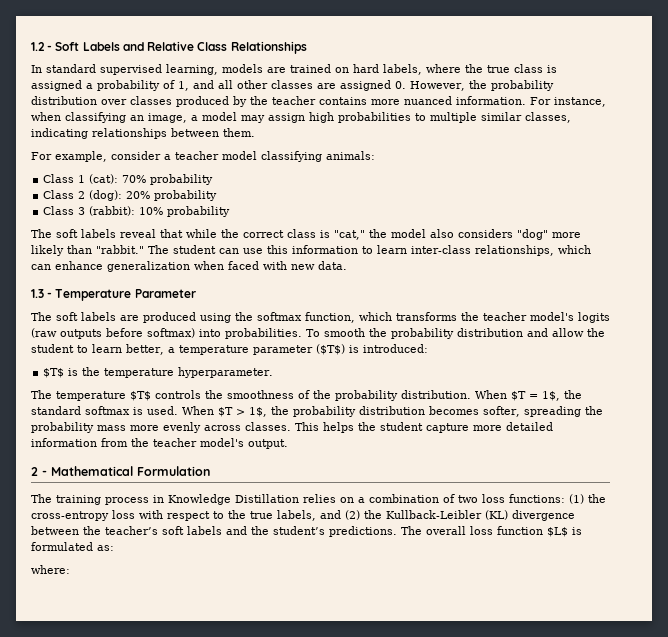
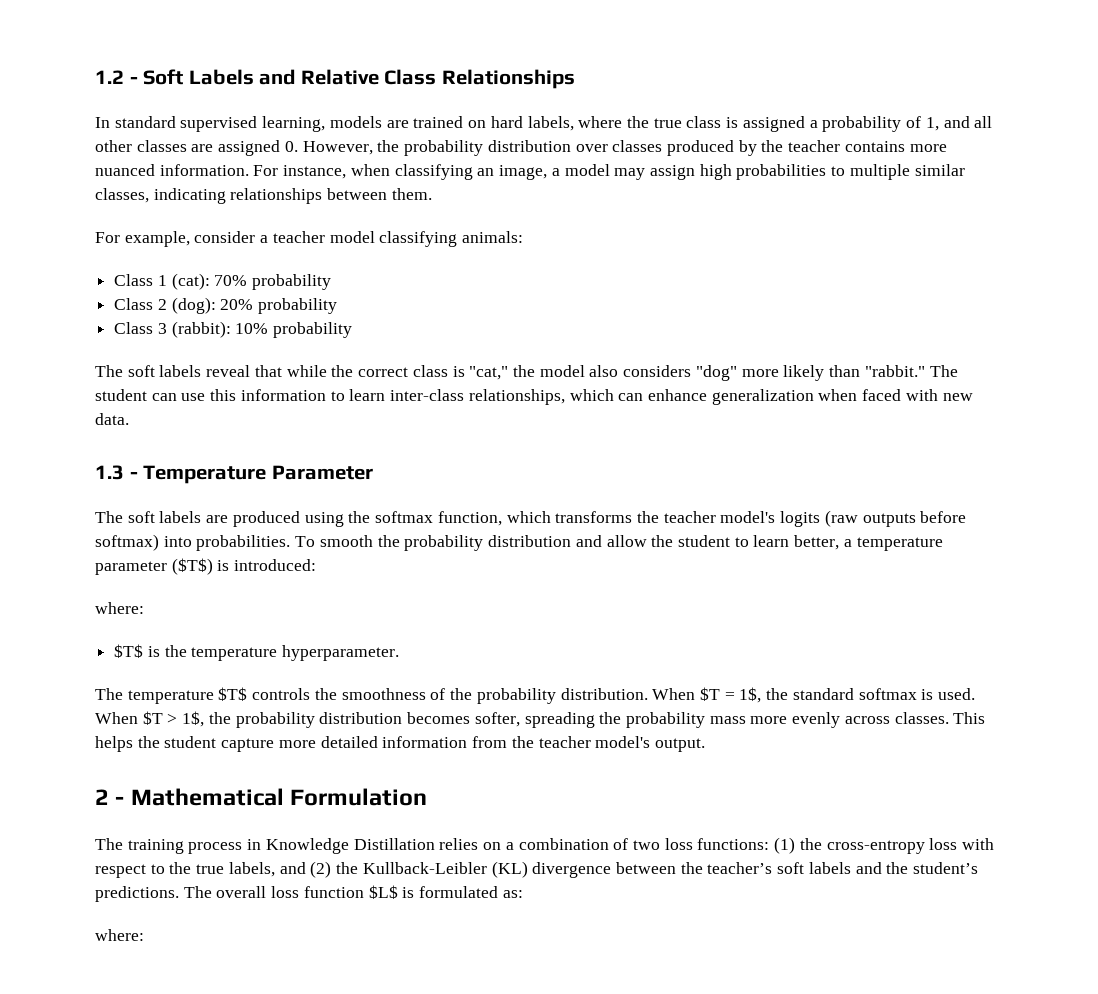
  To smooth the probability distribution and allow the student to learn better, a temperature parameter ($T$) is introduced:
+ where:

